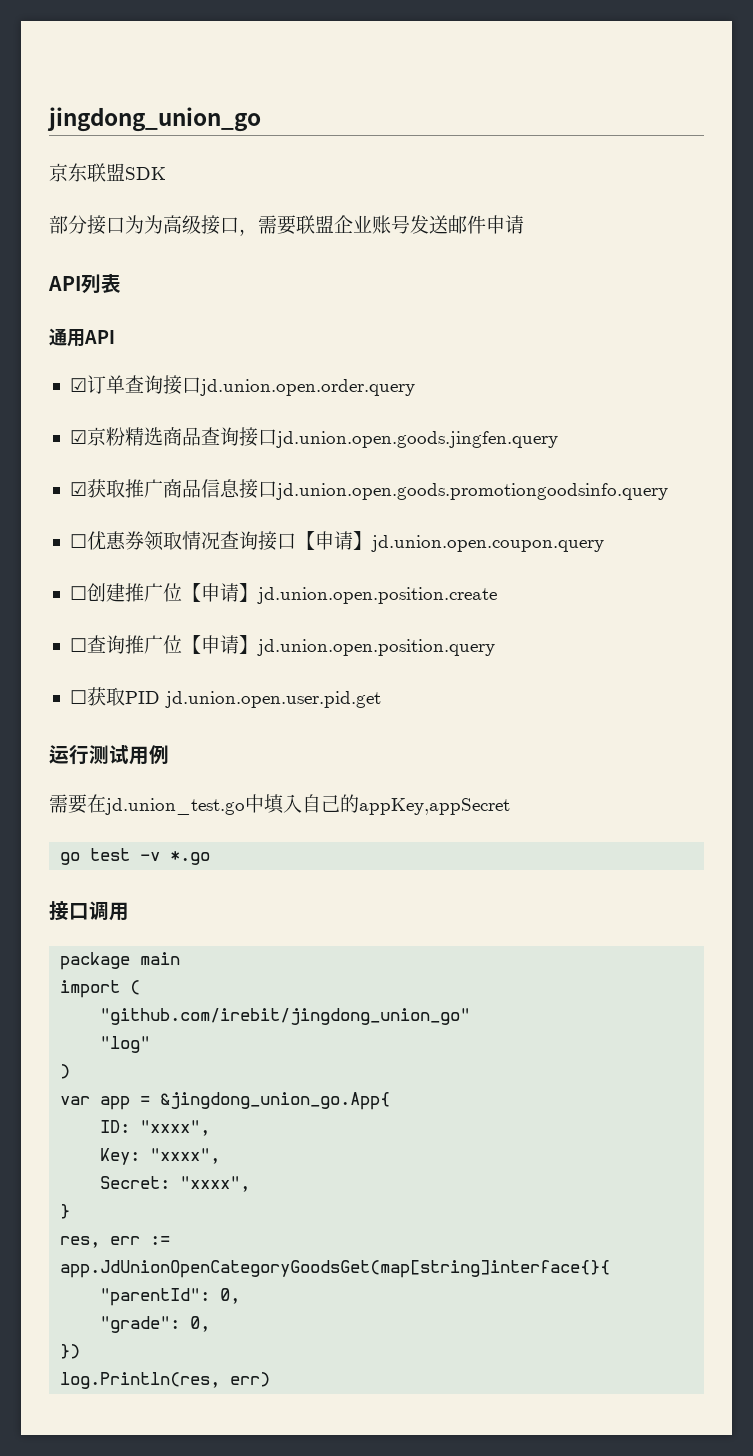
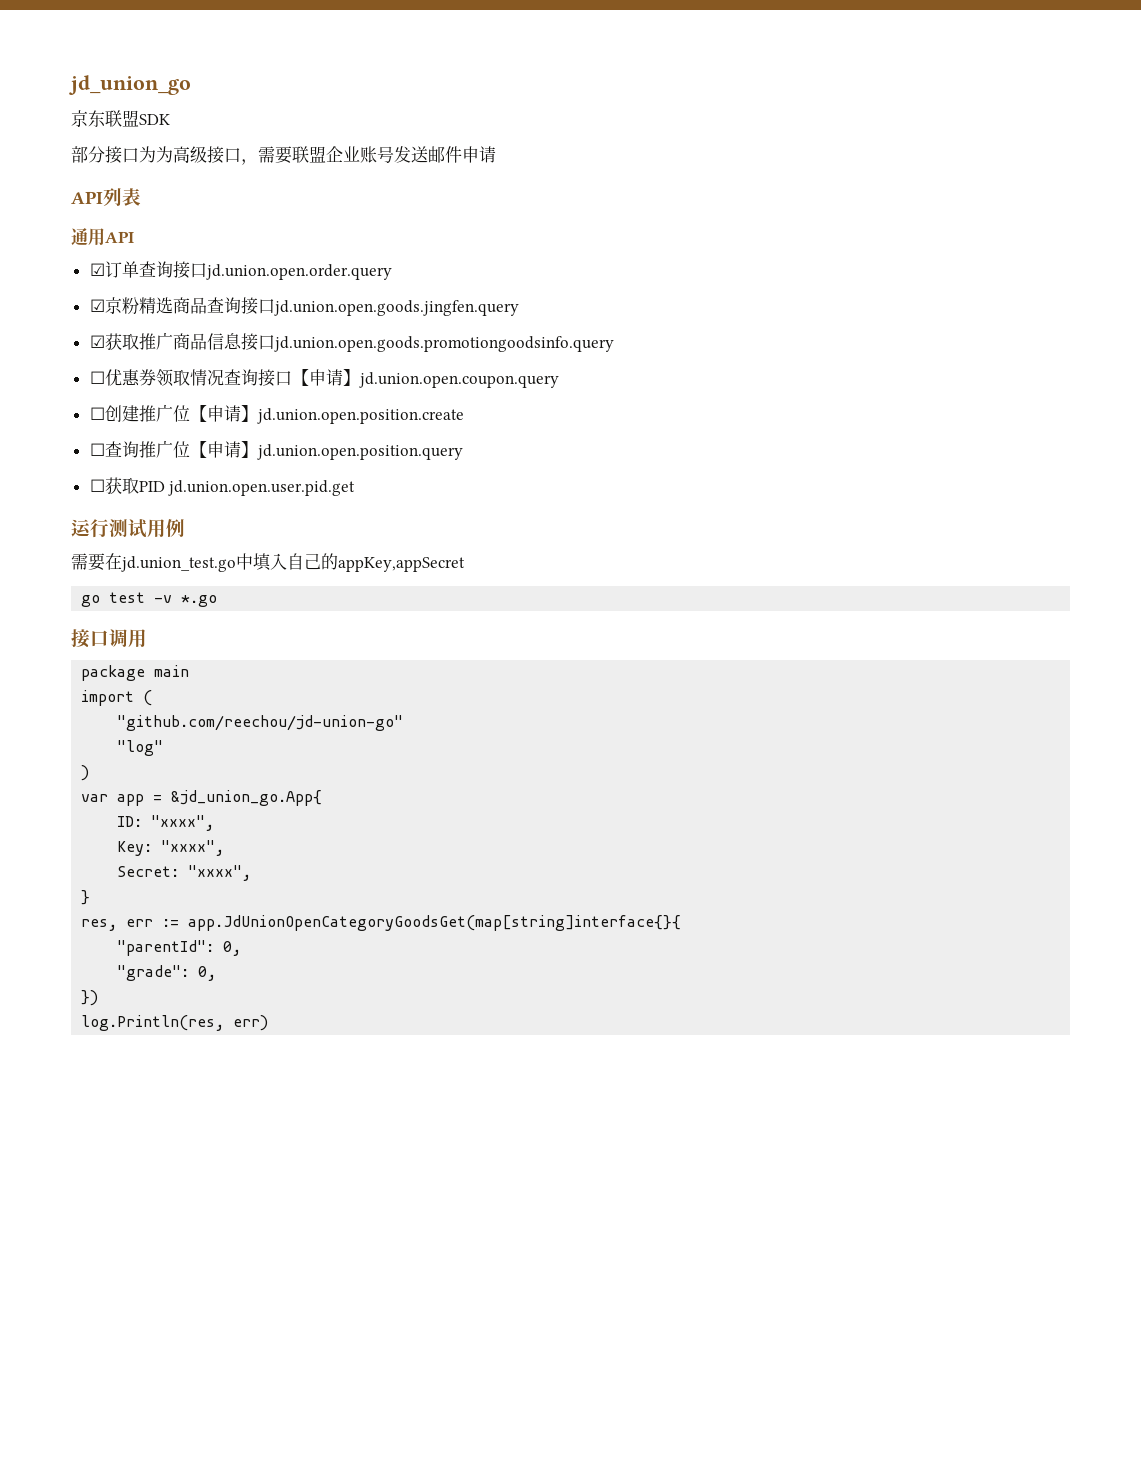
- jingdong_union_go
+ jd_union_go
- "github.com/irebit/jingdong_union_go"
+ "github.com/reechou/jd-union-go"
- var app = &jingdong_union_go.App{
+ var app = &jd_union_go.App{

